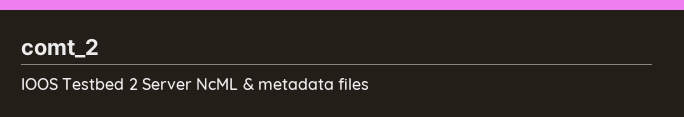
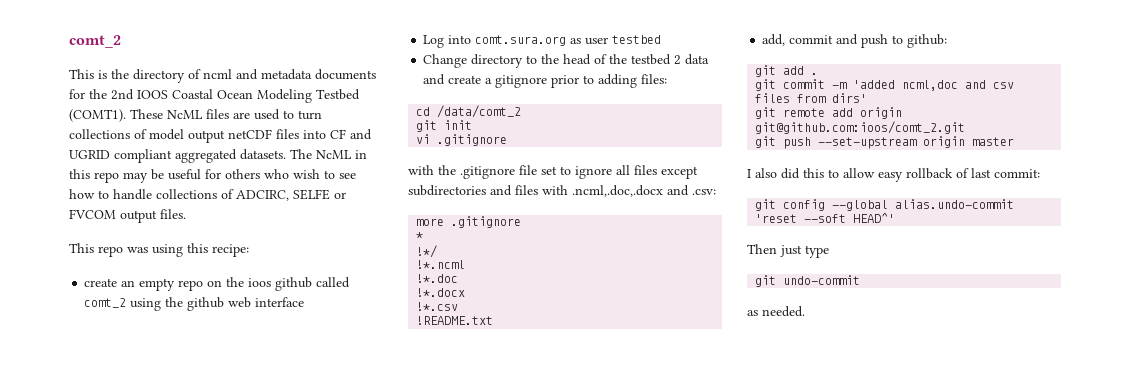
- IOOS Testbed 2 Server NcML & metadata files
+ This is the directory of ncml and metadata documents for the 2nd IOOS Coastal Ocean Modeling Testbed (COMT1). These NcML files are used to turn collections of model output netCDF files into CF and UGRID compliant aggregated datasets. The NcML in this repo may be useful for others who wish to see how to handle collections of ADCIRC, SELFE or FVCOM output files.
+ This repo was using this recipe:
+ create an empty repo on the ioos github called comt_2 using the github web interface
+ Log into comt.sura.org as user testbed
+ Change directory to the head of the testbed 2 data and create a gitignore prior to adding files:
+ cd /data/comt_2
+ git init
+ vi .gitignore
+ with the .gitignore file set to ignore all files except subdirectories and files with .ncml,.doc,.docx and .csv:
+ more .gitignore
+ *
+ !*/
+ !*.ncml
+ !*.doc
+ !*.docx
+ !*.csv
+ !README.txt
+ add, commit and push to github:
+ git add .
+ git commit -m 'added ncml,doc and csv files from dirs'
+ git remote add origin git@github.com:ioos/comt_2.git
+ git push --set-upstream origin master
+ I also did this to allow easy rollback of last commit:
+ git config --global alias.undo-commit 'reset --soft HEAD^'
+ Then just type
+ git undo-commit
+ as needed.

